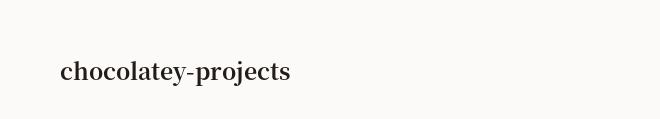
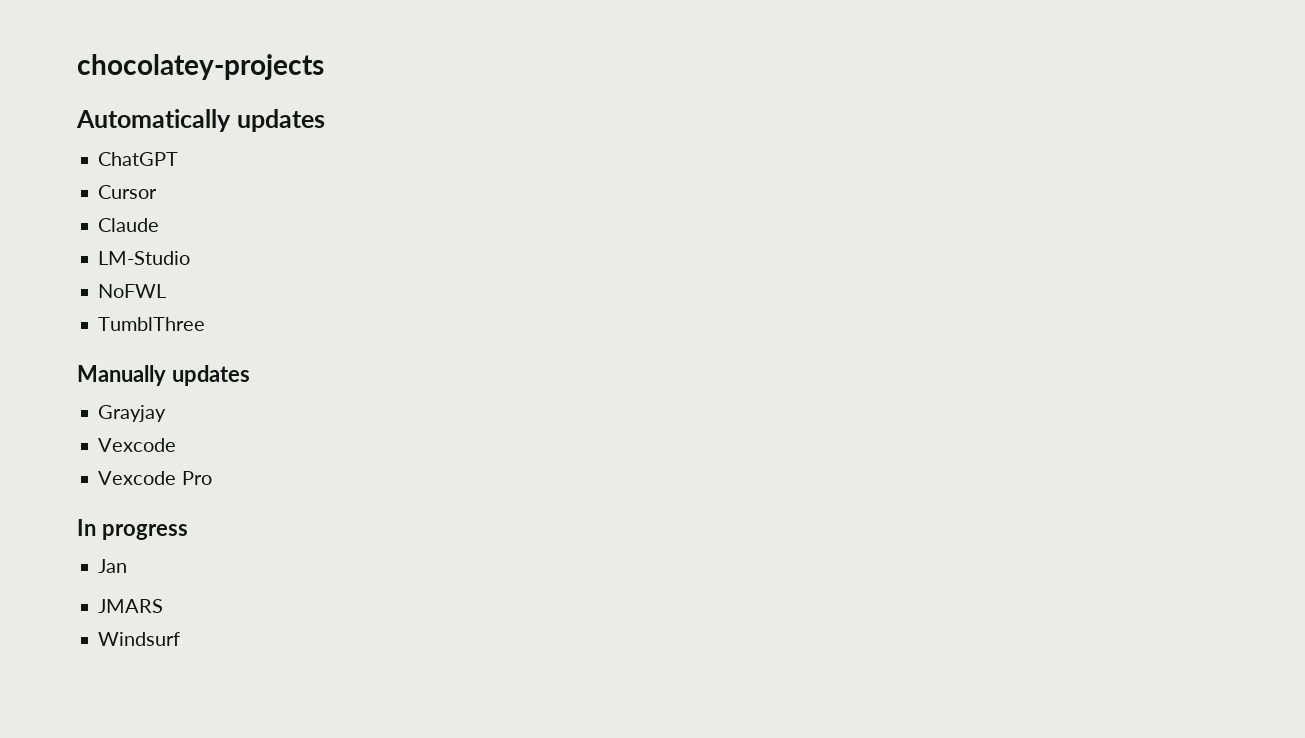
+ Automatically updates
+ ChatGPT
+ Cursor
+ Claude
+ LM-Studio
+ NoFWL
+ TumblThree
+ Manually updates
+ Grayjay
+ Vexcode
+ Vexcode Pro
+ In progress
+ Jan
+ JMARS
+ Windsurf

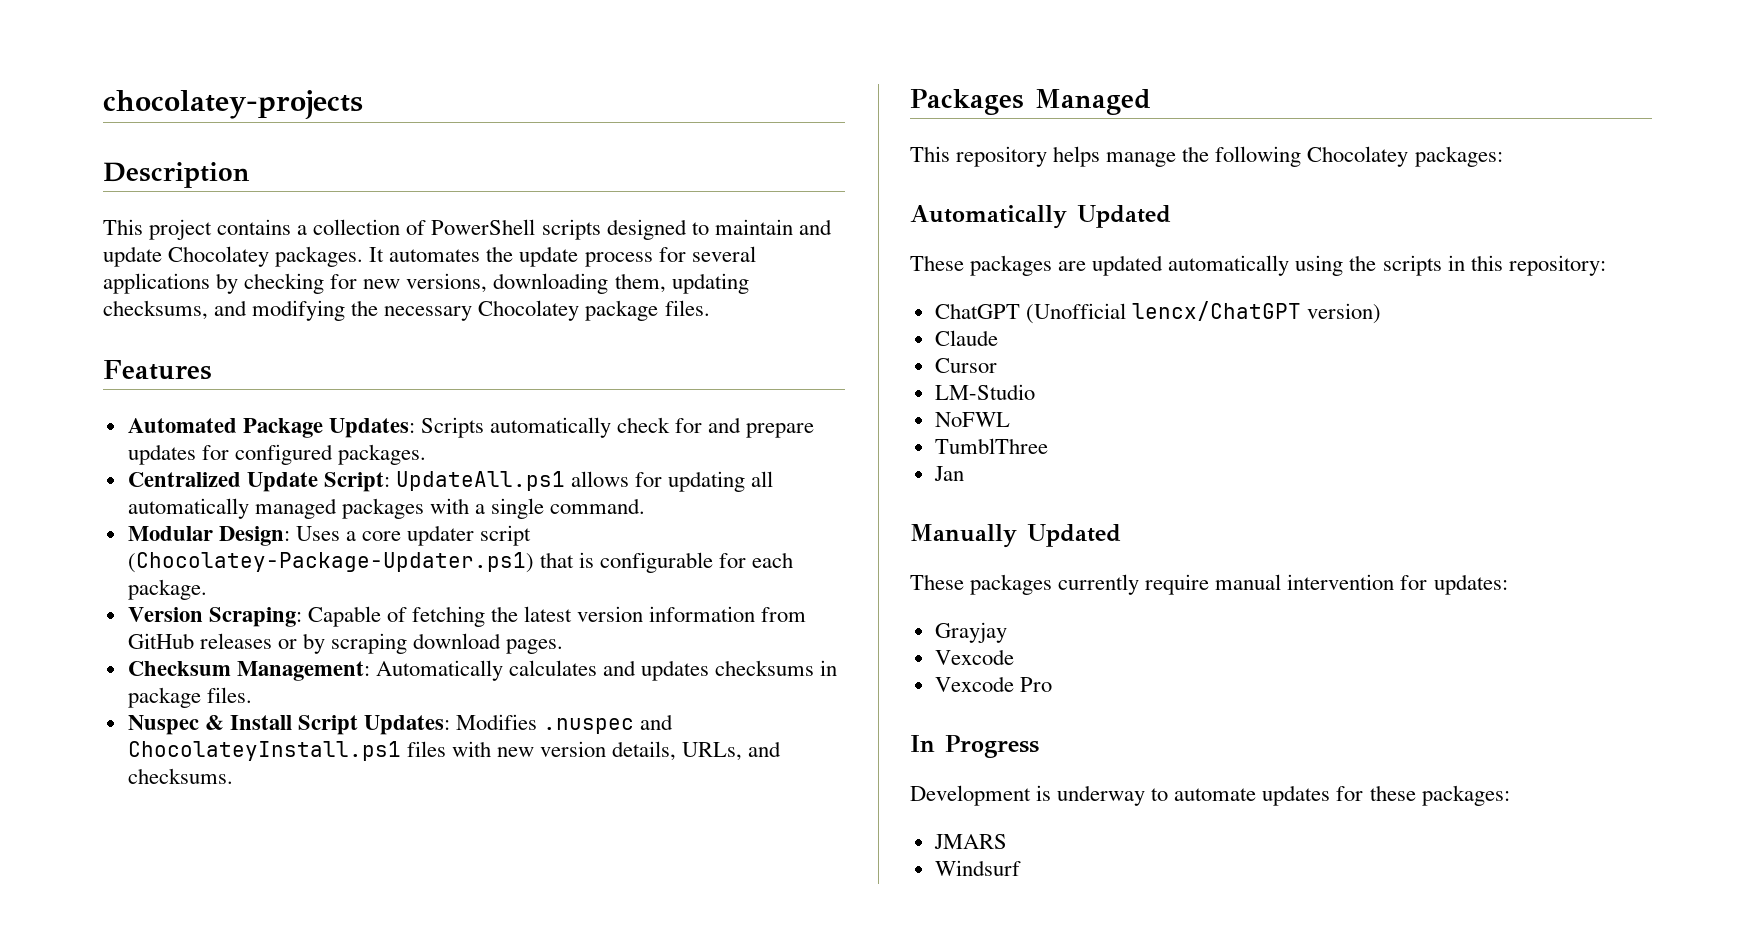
- Automatically updates
- ChatGPT
+ Description
+ This project contains a collection of PowerShell scripts designed to maintain and update Chocolatey packages. It automates the update process for several applications by checking for new versions, downloading them, updating checksums, and modifying the necessary Chocolatey package files.
+ Features
+ Automated Package Updates: Scripts automatically check for and prepare updates for configured packages.
+ Centralized Update Script: UpdateAll.ps1 allows for updating all automatically managed packages with a single command.
+ Modular Design: Uses a core updater script (Chocolatey-Package-Updater.ps1) that is configurable for each package.
+ Version Scraping: Capable of fetching the latest version information from GitHub releases or by scraping download pages.
+ Checksum Management: Automatically calculates and updates checksums in package files.
+ Nuspec & Install Script Updates: Modifies .nuspec and ChocolateyInstall.ps1 files with new version details, URLs, and checksums.
+ Packages Managed
+ This repository helps manage the following Chocolatey packages:
+ Automatically Updated
+ These packages are updated automatically using the scripts in this repository:
+ ChatGPT (Unofficial lencx/ChatGPT version)
+ Claude
- Claude
+ Jan
- Manually updates
+ Manually Updated
+ These packages currently require manual intervention for updates:
- In progress
- Jan
+ In Progress
+ Development is underway to automate updates for these packages:

